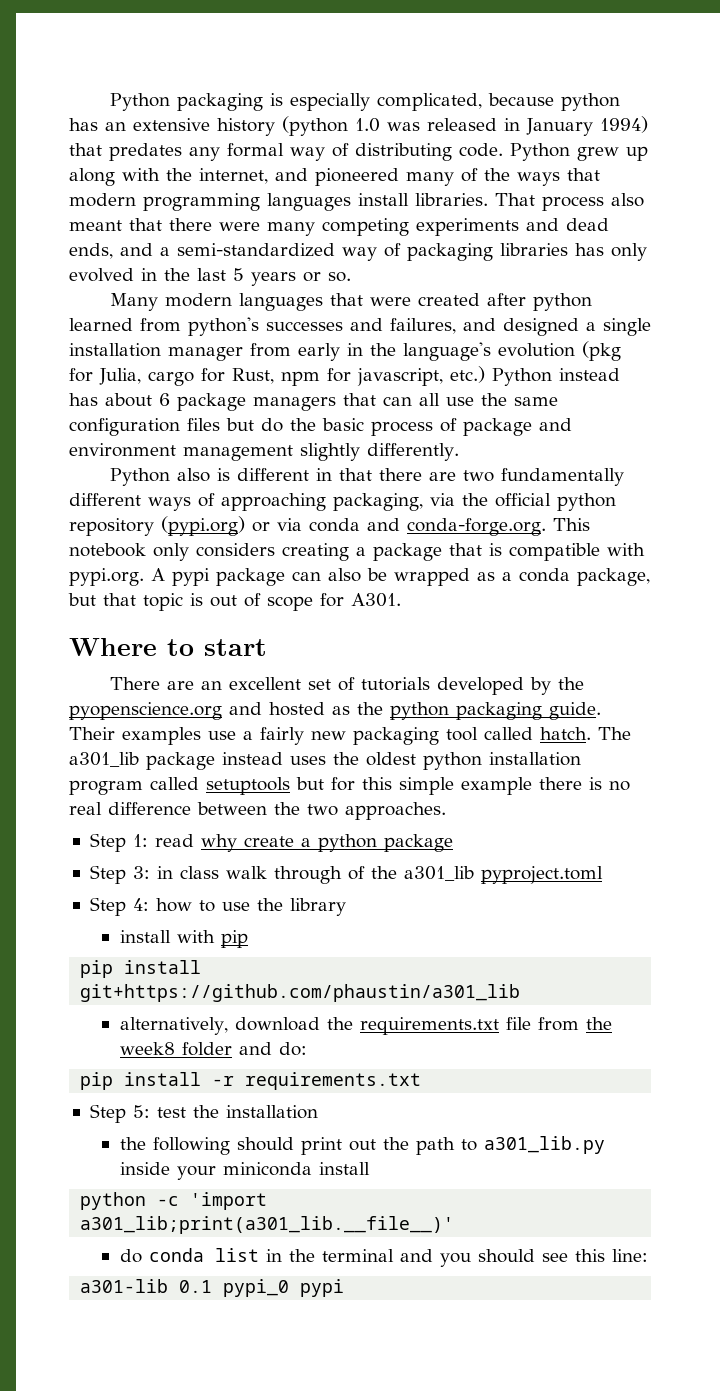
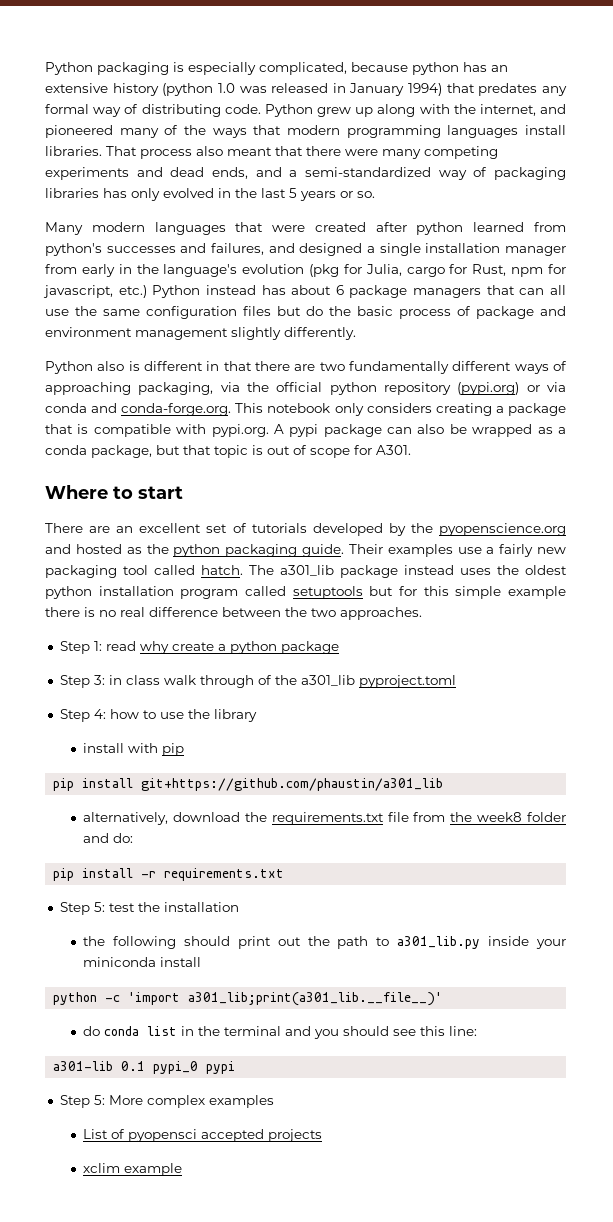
+ Step 5: More complex examples
+ List of pyopensci accepted projects
+ xclim example

